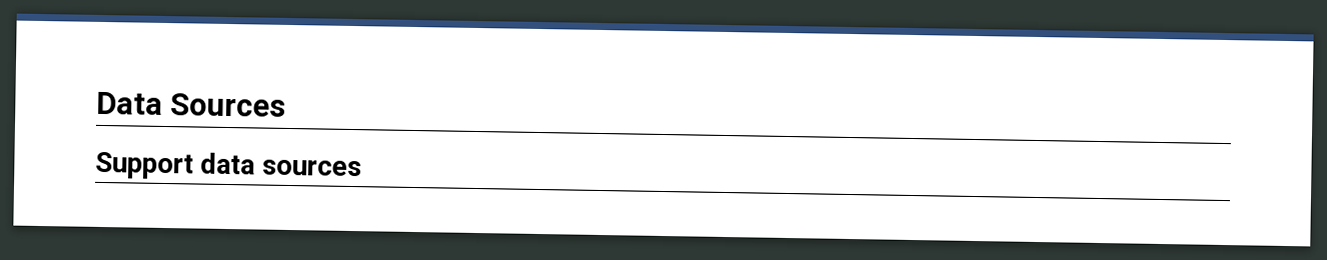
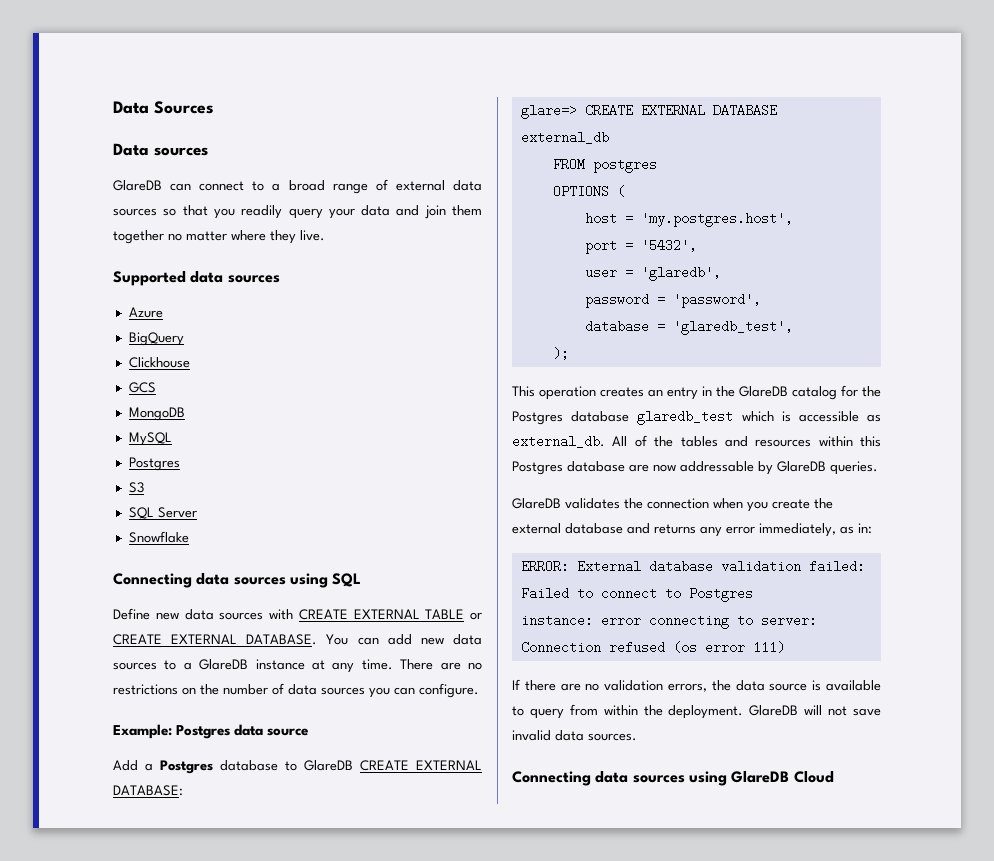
- Support data sources
+ Data sources
+ GlareDB can connect to a broad range of external data sources so that you readily query your data and join them together no matter where they live.
+ Supported data sources
+ Azure
+ BigQuery
+ Clickhouse
+ GCS
+ MongoDB
+ MySQL
+ Postgres
+ S3
+ SQL Server
+ Snowflake
+ Connecting data sources using SQL
+ Define new data sources with CREATE EXTERNAL TABLE or CREATE EXTERNAL DATABASE. You can add new data sources to a GlareDB instance at any time. There are no restrictions on the number of data sources you can configure.
+ Example: Postgres data source
+ Add a Postgres database to GlareDB CREATE EXTERNAL DATABASE:
+ glare=> CREATE EXTERNAL DATABASE external_db
+ FROM postgres
+ OPTIONS (
+ host = 'my.postgres.host',
+ port = '5432',
+ user = 'glaredb',
+ password = 'password',
+ database = 'glaredb_test',
+ );
+ This operation creates an entry in the GlareDB catalog for the Postgres database glaredb_test which is accessible as external_db. All of the tables and resources within this Postgres database are now addressable by GlareDB queries.
+ GlareDB validates the connection when you create the external database and returns any error immediately, as in:
+ ERROR: External database validation failed: Failed to connect to Postgres
+ instance: error connecting to server: Connection refused (os error 111)
+ If there are no validation errors, the data source is available to query from within the deployment. GlareDB will not save invalid data sources.
+ Connecting data sources using GlareDB Cloud

